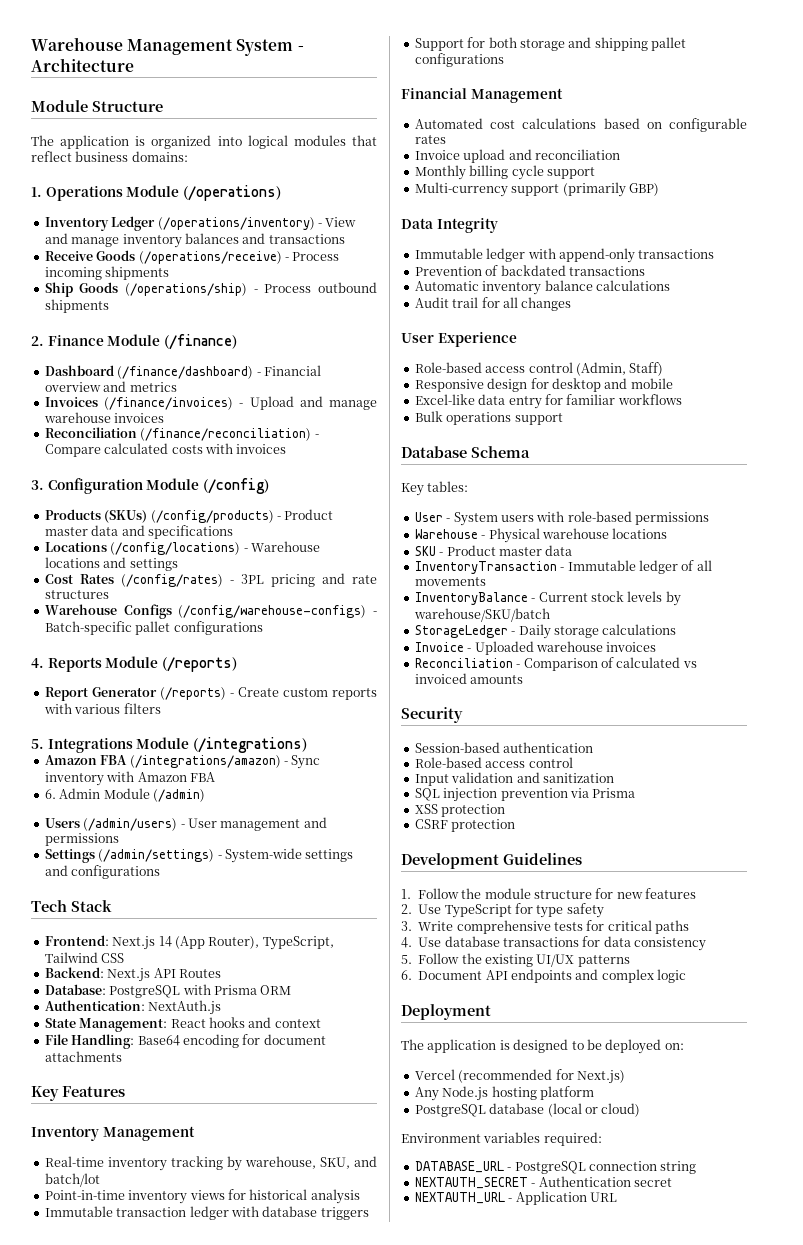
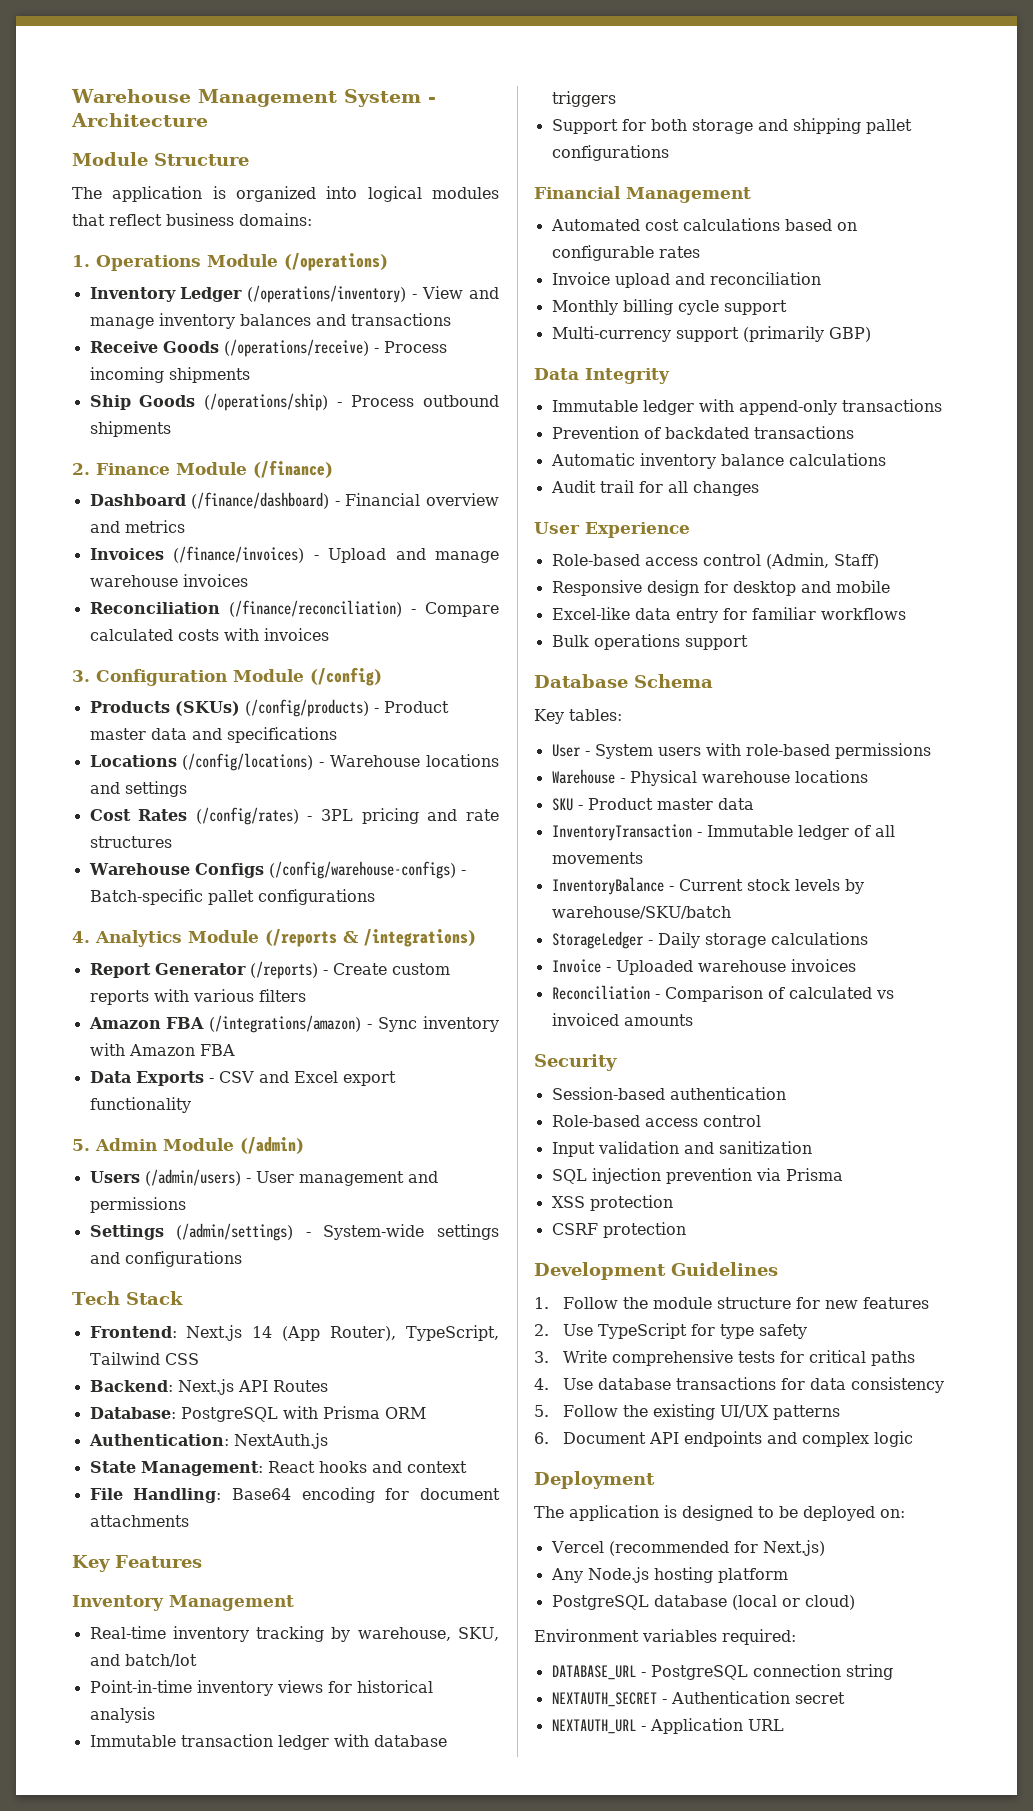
- 4. Reports Module (/reports)
+ 4. Analytics Module (/reports & /integrations)
- 5. Integrations Module (/integrations)
- 6. Admin Module (/admin)
+ Data Exports - CSV and Excel export functionality
+ 5. Admin Module (/admin)

